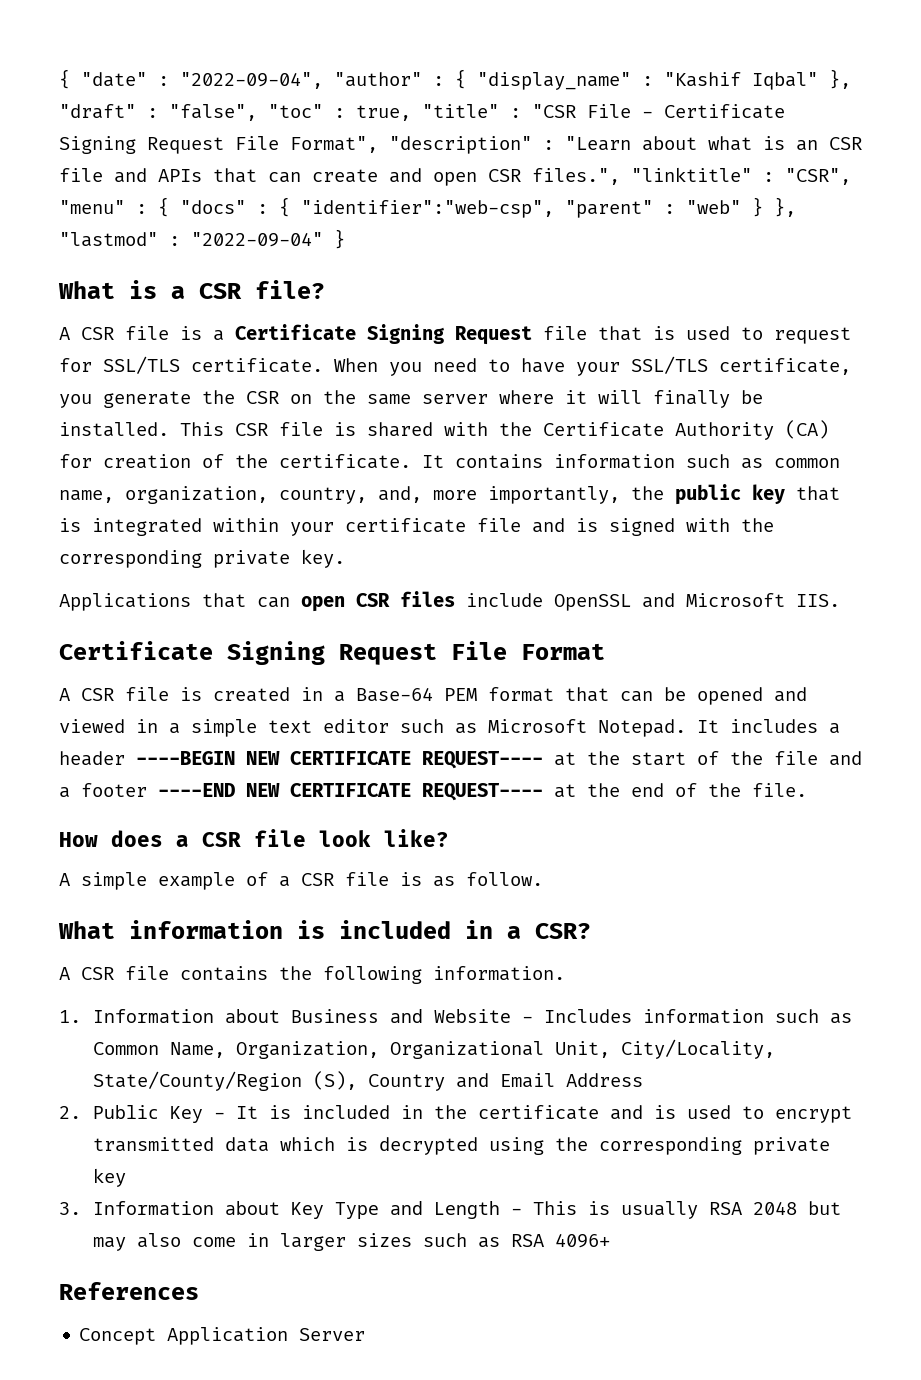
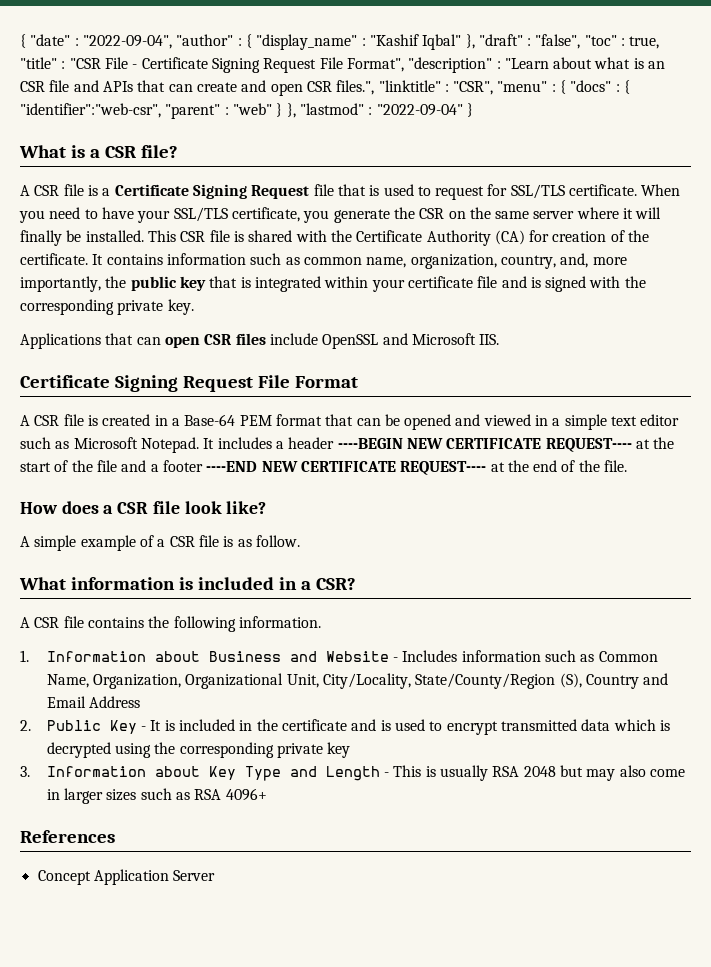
- { "identifier":"web-csp", "parent" :
+ { "identifier":"web-csr", "parent" :

